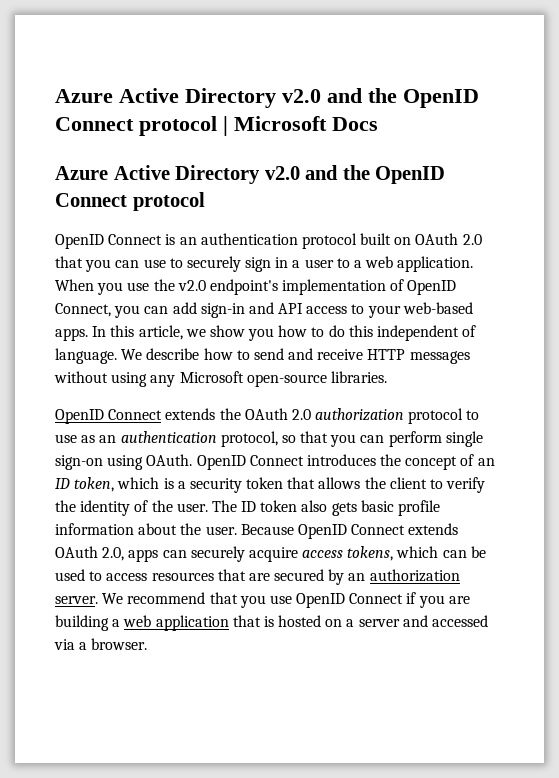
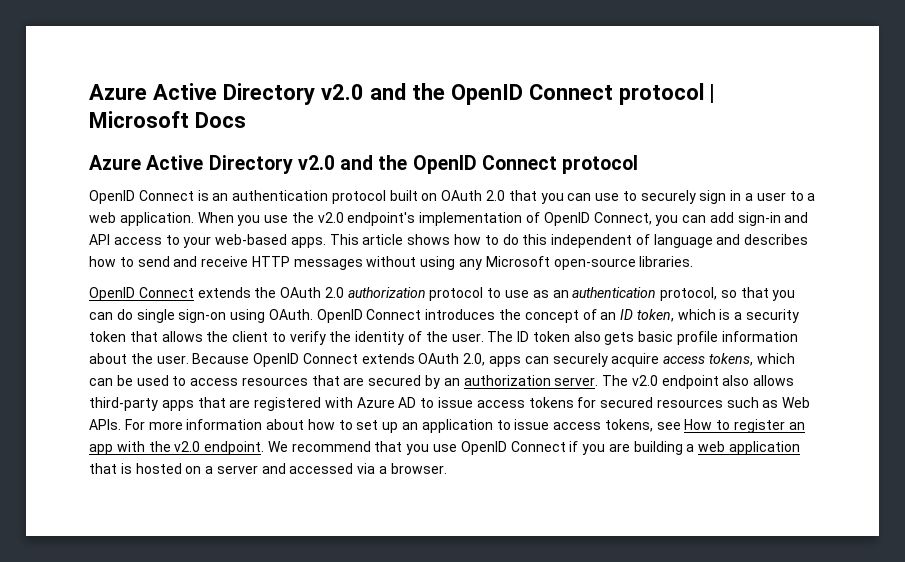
- In this article, we show you how to do this independent of language. We describe how to send and receive HTTP messages without using any Microsoft open-source libraries.
+ This article shows how to do this independent of language and describes how to send and receive HTTP messages without using any Microsoft open-source libraries.
- OpenID Connect extends the OAuth 2.0 authorization protocol to use as an authentication protocol, so that you can perform single sign-on using OAuth.
+ OpenID Connect extends the OAuth 2.0 authorization protocol to use as an authentication protocol, so that you can do single sign-on using OAuth.
+ The v2.0 endpoint also allows third-party apps that are registered with Azure AD to issue access tokens for secured resources such as Web APIs. For more information about how to set up an application to issue access tokens, see How to register an app with the v2.0 endpoint.

